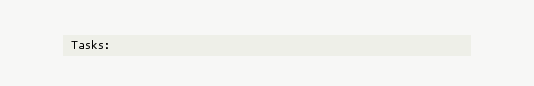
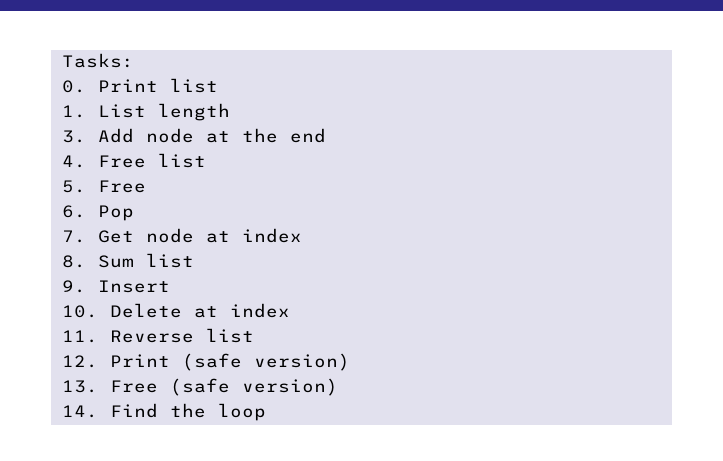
+ 0. Print list
+ 1. List length
+ 3. Add node at the end
+ 4. Free list
+ 5. Free
+ 6. Pop
+ 7. Get node at index
+ 8. Sum list
+ 9. Insert
+ 10. Delete at index
+ 11. Reverse list
+ 12. Print (safe version)
+ 13. Free (safe version)
+ 14. Find the loop

